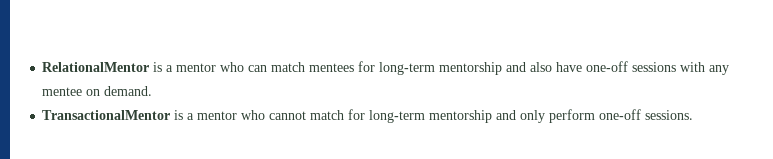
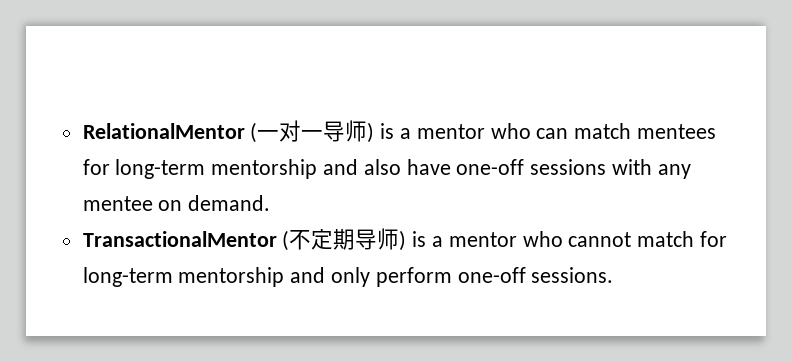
- RelationalMentor is a mentor who can match mentees for long-term mentorship and also have one-off sessions with any mentee on demand.
+ RelationalMentor (一对一导师) is a mentor who can match mentees for long-term mentorship and also have one-off sessions with any mentee on demand.
- TransactionalMentor is a mentor who cannot match for long-term mentorship and only perform one-off sessions.
+ TransactionalMentor (不定期导师) is a mentor who cannot match for long-term mentorship and only perform one-off sessions.

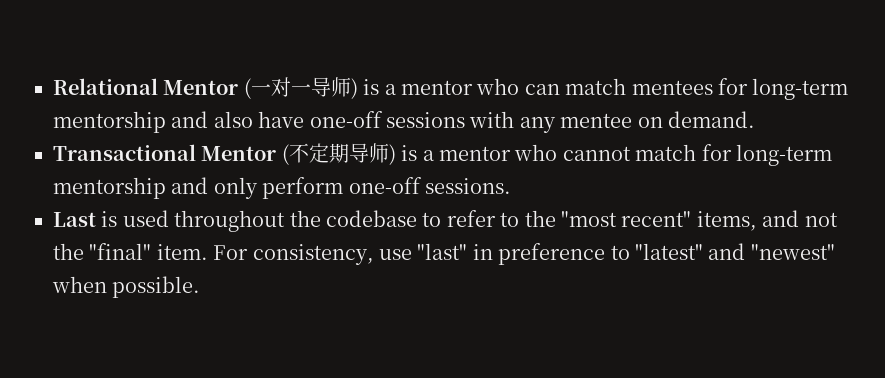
- RelationalMentor (一对一导师) is a mentor who can match mentees for long-term mentorship and also have one-off sessions with any mentee on demand.
+ Relational Mentor (一对一导师) is a mentor who can match mentees for long-term mentorship and also have one-off sessions with any mentee on demand.
- TransactionalMentor (不定期导师) is a mentor who cannot match for long-term mentorship and only perform one-off sessions.
+ Transactional Mentor (不定期导师) is a mentor who cannot match for long-term mentorship and only perform one-off sessions.
+ Last is used throughout the codebase to refer to the "most recent" items, and not the "final" item. For consistency, use "last" in preference to "latest" and "newest" when possible.

